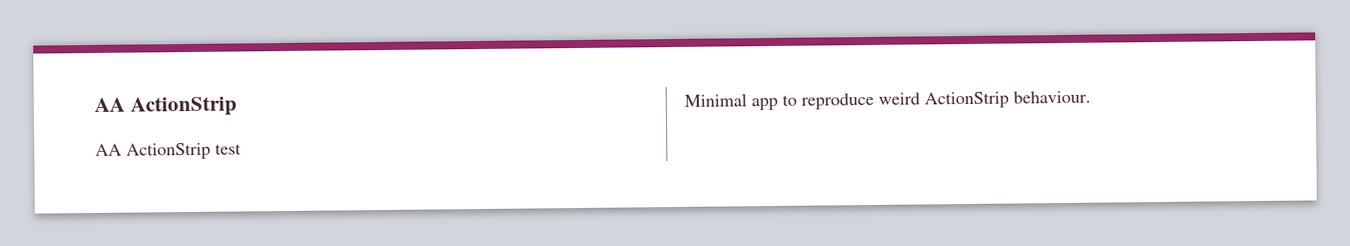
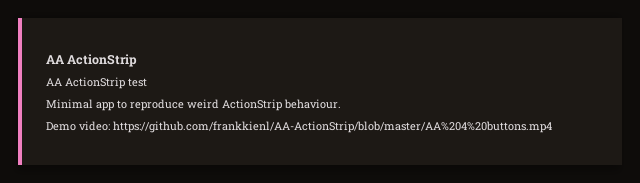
+ Demo video: https://github.com/frankkienl/AA-ActionStrip/blob/master/AA%204%20buttons.mp4

